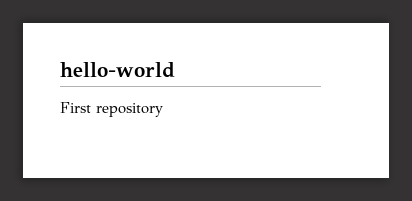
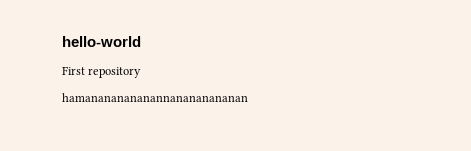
+ hamanananananannanananananan

